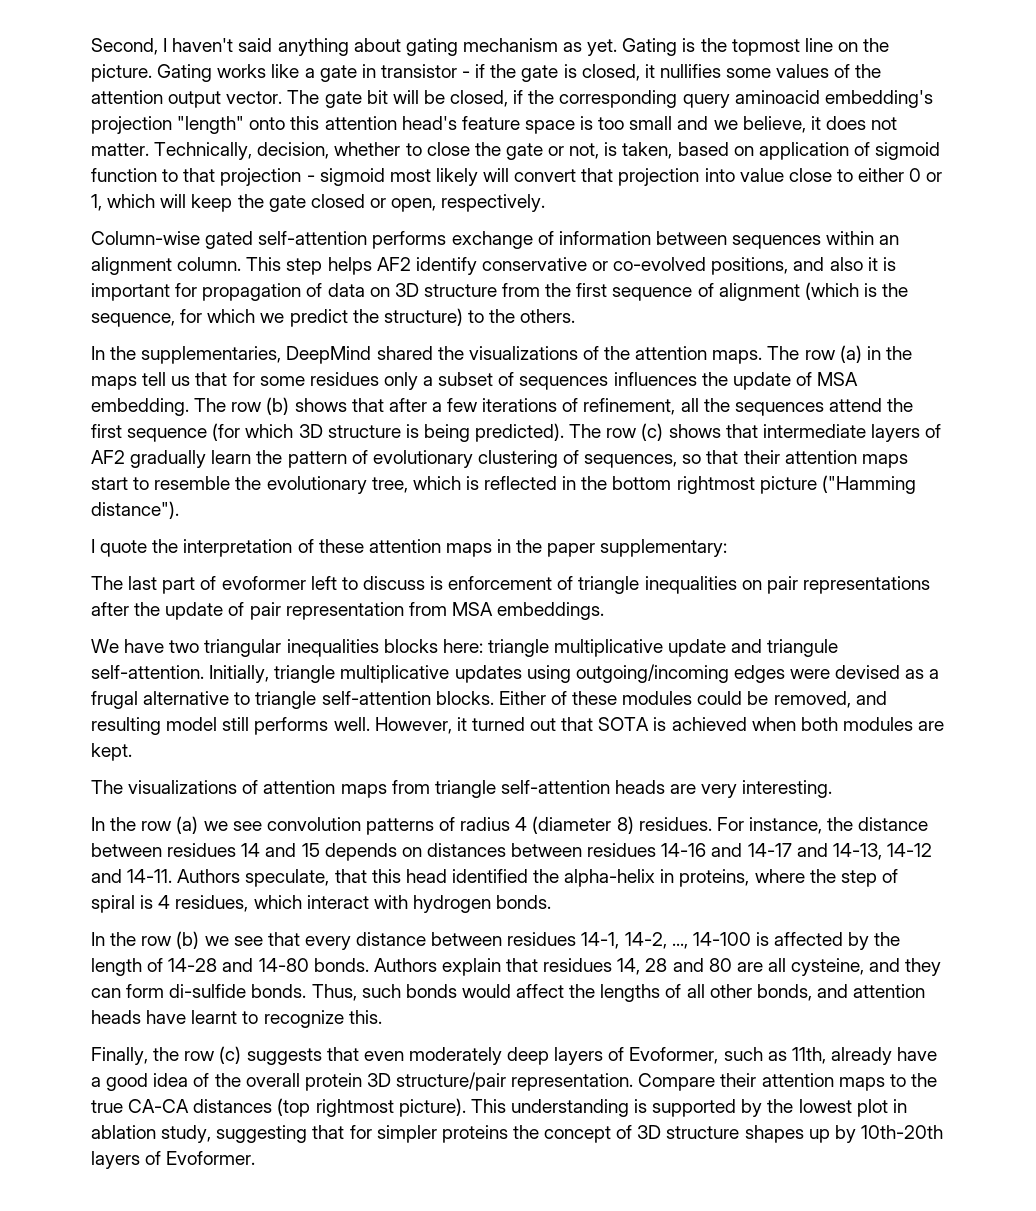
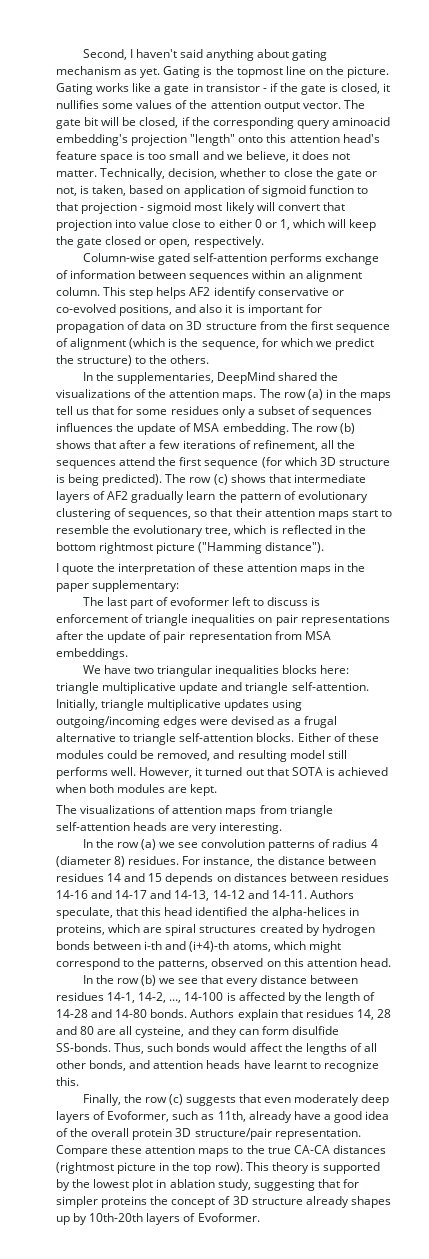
- We have two triangular inequalities blocks here: triangle multiplicative update and triangule self-attention.
+ We have two triangular inequalities blocks here: triangle multiplicative update and triangle self-attention.
- Authors speculate, that this head identified the alpha-helix in proteins, where the step of spiral is 4 residues, which interact with hydrogen bonds.
+ Authors speculate, that this head identified the alpha-helices in proteins, which are spiral structures created by hydrogen bonds between i-th and (i+4)-th atoms, which might correspond to the patterns, observed on this attention head.
- Authors explain that residues 14, 28 and 80 are all cysteine, and they can form di-sulfide bonds.
+ Authors explain that residues 14, 28 and 80 are all cysteine, and they can form disulfide SS-bonds.
- Compare their attention maps to the true CA-CA distances (top rightmost picture). This understanding is supported by the lowest plot in ablation study, suggesting that for simpler proteins the concept of 3D structure shapes up by 10th-20th layers of Evoformer.
+ Compare these attention maps to the true CA-CA distances (rightmost picture in the top row). This theory is supported by the lowest plot in ablation study, suggesting that for simpler proteins the concept of 3D structure already shapes up by 10th-20th layers of Evoformer.

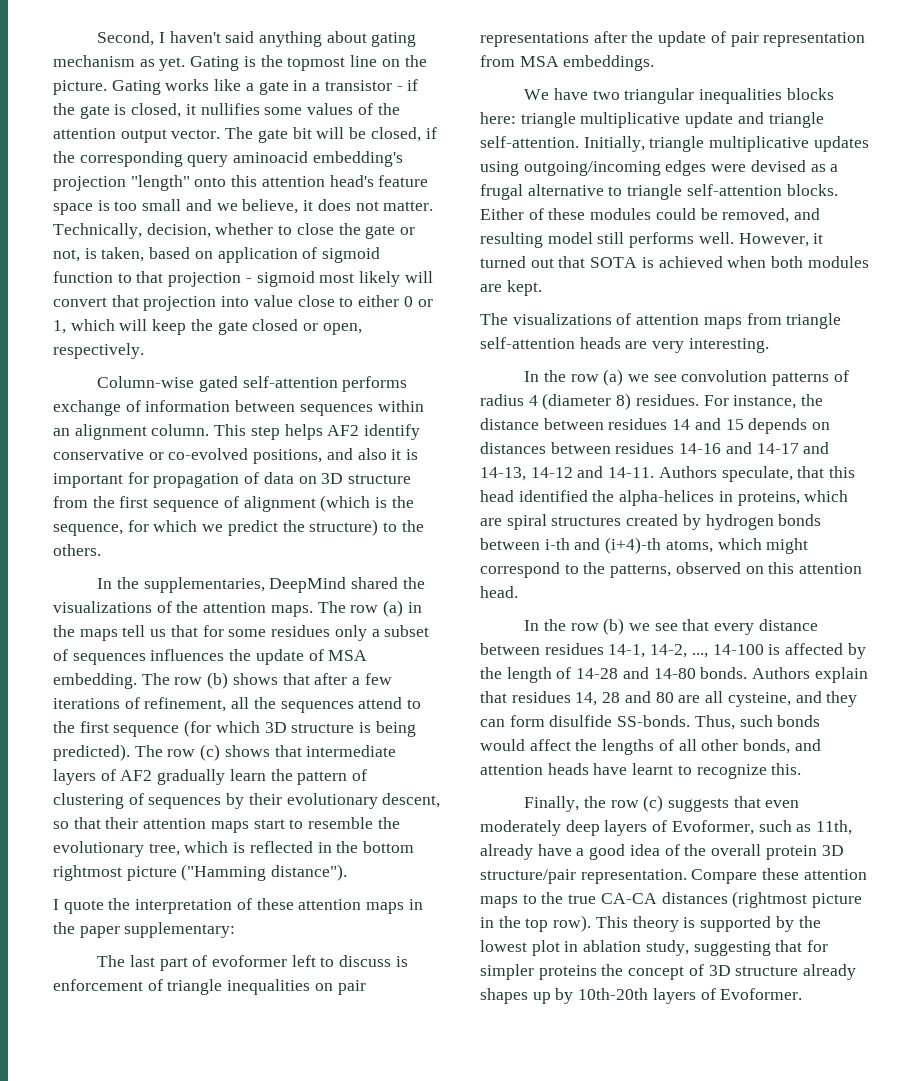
- Gating works like a gate in transistor - if the gate is closed, it nullifies some values of the attention output vector.
+ Gating works like a gate in a transistor - if the gate is closed, it nullifies some values of the attention output vector.
- The row (b) shows that after a few iterations of refinement, all the sequences attend the first sequence (for which 3D structure is being predicted).
+ The row (b) shows that after a few iterations of refinement, all the sequences attend to the first sequence (for which 3D structure is being predicted).
- The row (c) shows that intermediate layers of AF2 gradually learn the pattern of evolutionary clustering of sequences, so that their attention maps start to resemble the evolutionary tree, which is reflected in the bottom rightmost picture ("Hamming distance").
+ The row (c) shows that intermediate layers of AF2 gradually learn the pattern of clustering of sequences by their evolutionary descent, so that their attention maps start to resemble the evolutionary tree, which is reflected in the bottom rightmost picture ("Hamming distance").

